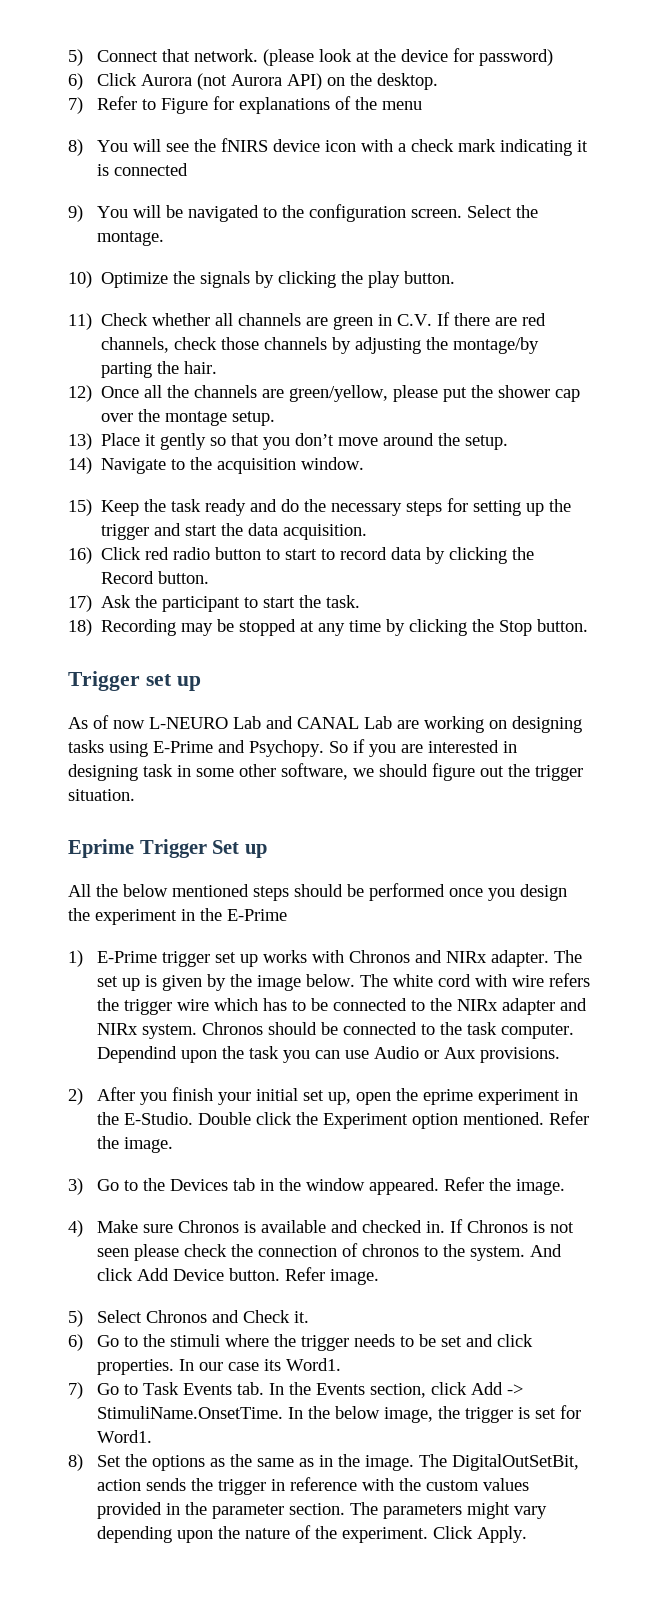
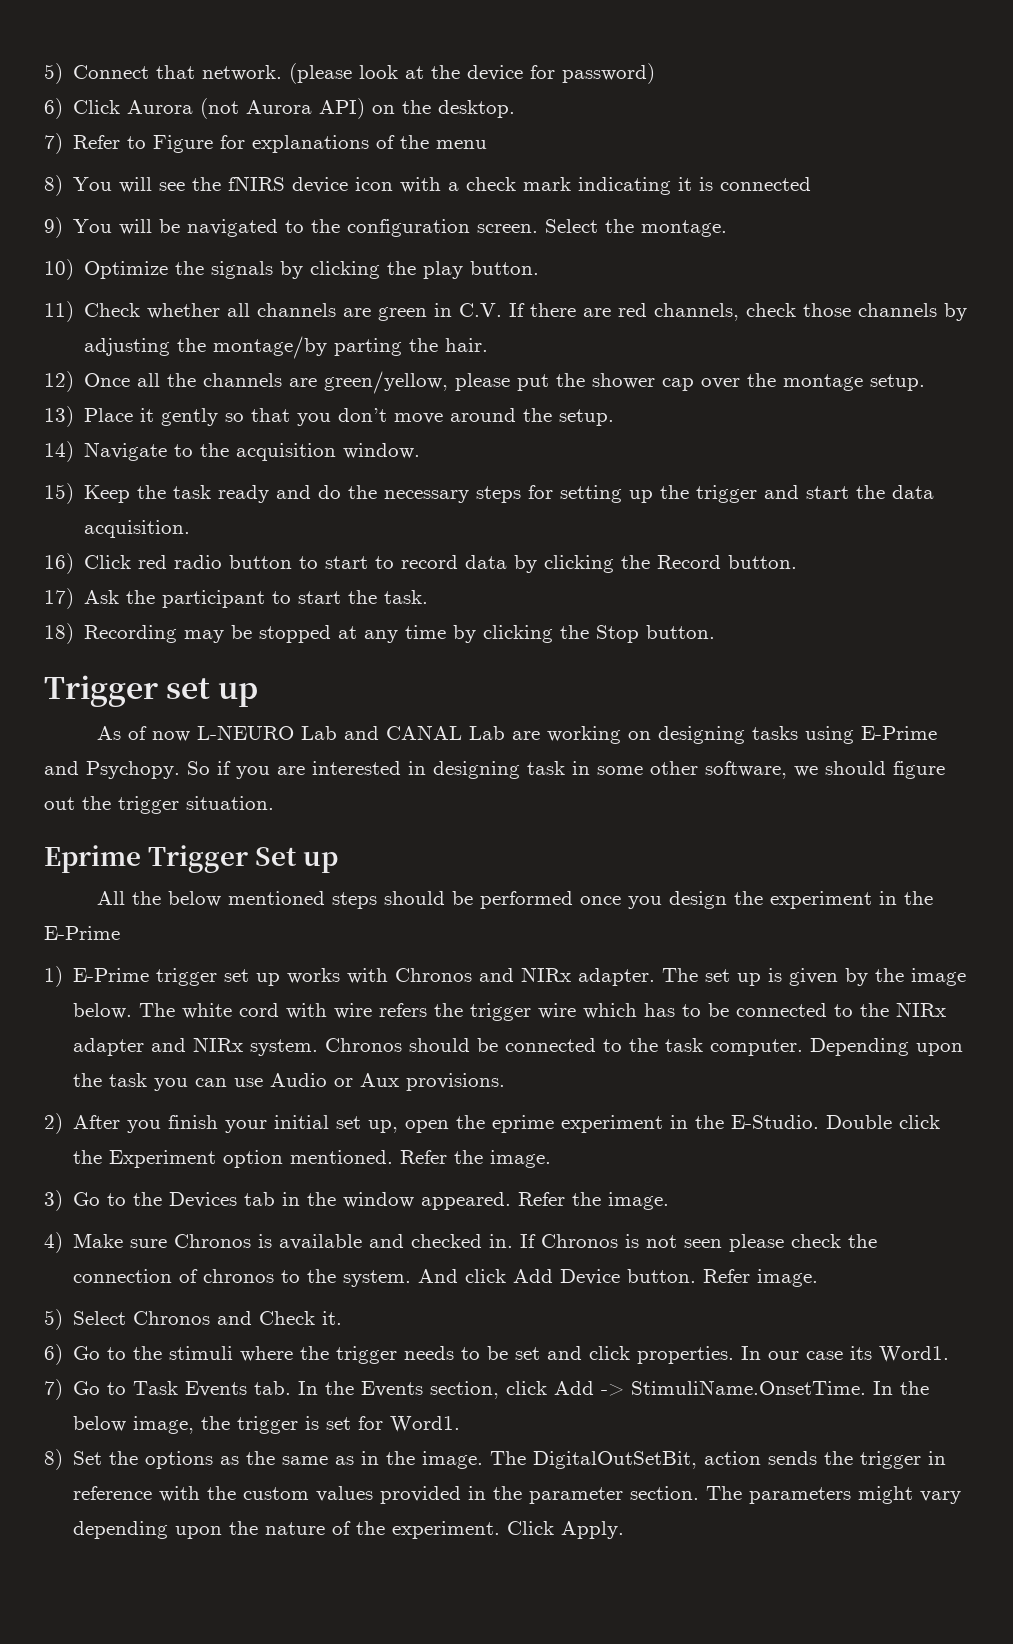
- Dependind upon the task you can use Audio or Aux provisions.
+ Depending upon the task you can use Audio or Aux provisions.

